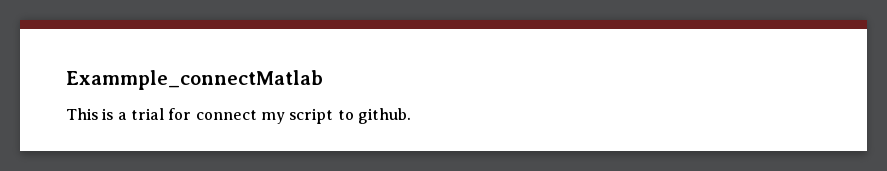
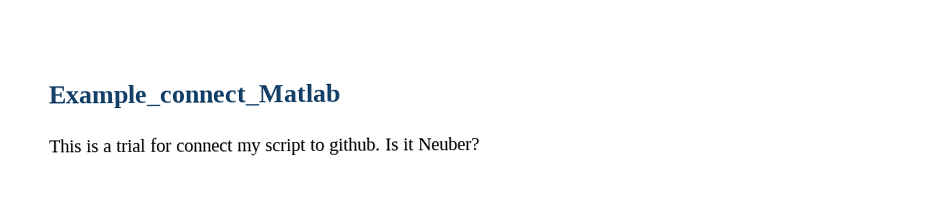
- Exammple_connectMatlab
+ Example_connect_Matlab
+ Is it Neuber?

